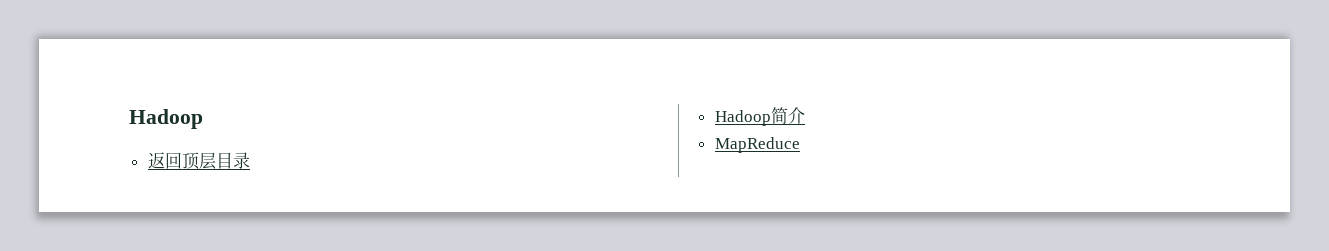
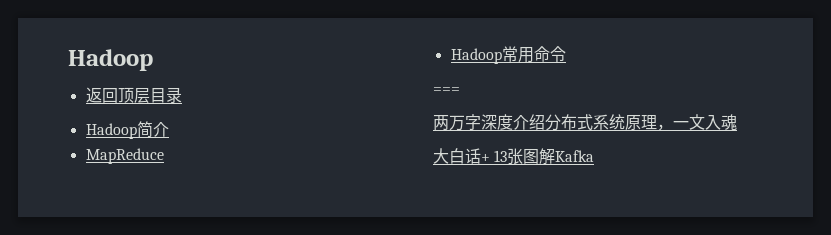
+ Hadoop常用命令
+ ===
+ 两万字深度介绍分布式系统原理，一文入魂
+ 大白话+ 13张图解Kafka

